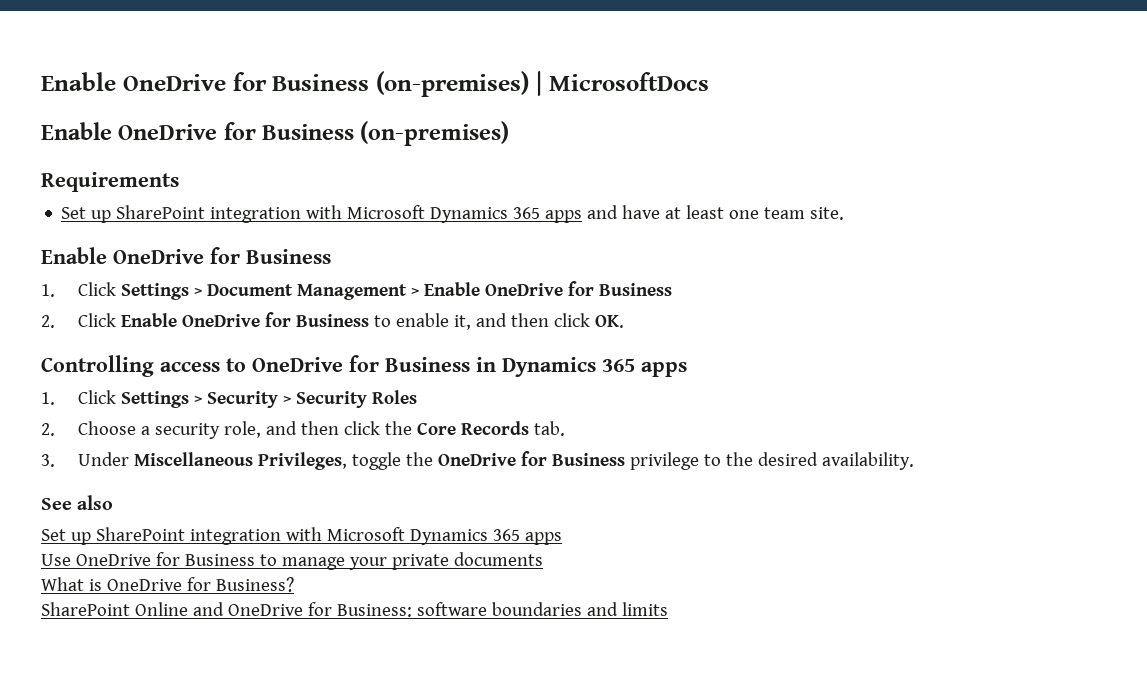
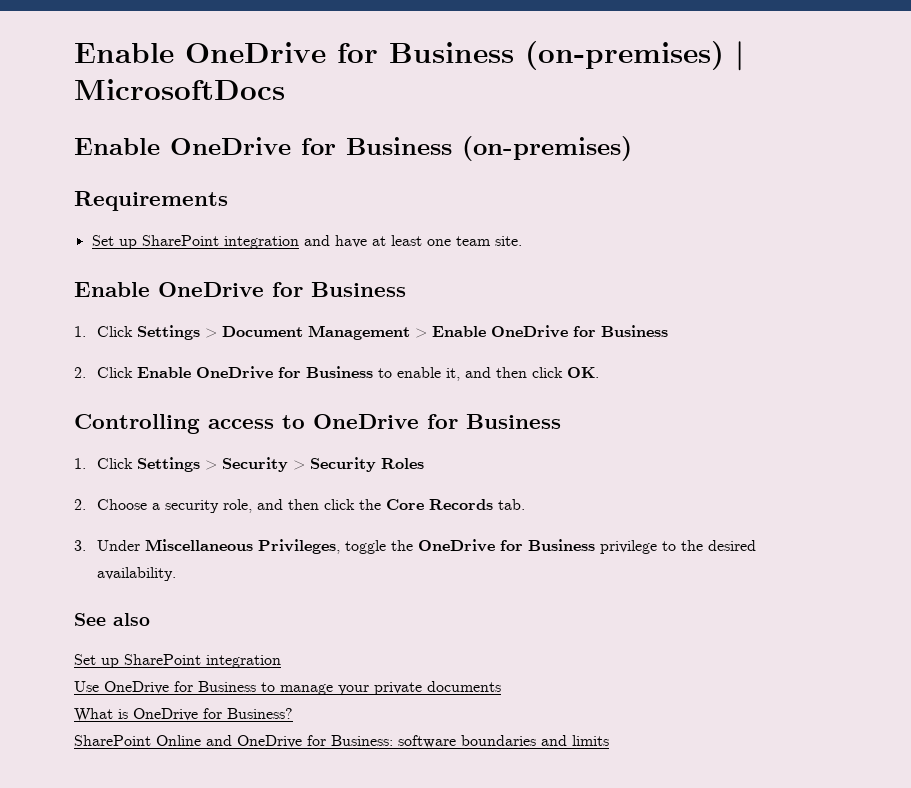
- Set up SharePoint integration with Microsoft Dynamics 365 apps and have at least one team site.
+ Set up SharePoint integration and have at least one team site.
- Controlling access to OneDrive for Business in Dynamics 365 apps
+ Controlling access to OneDrive for Business
  See also
- Set up SharePoint integration with Microsoft Dynamics 365 apps
+ Set up SharePoint integration

